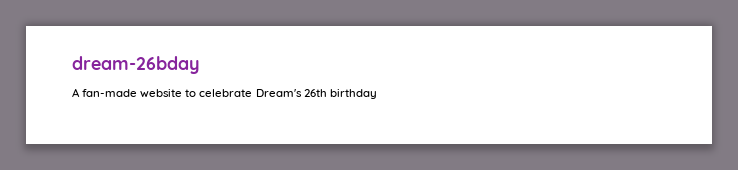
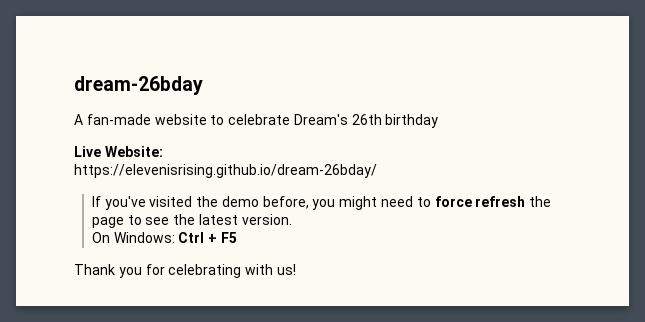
+ Live Website:
+ https://elevenisrising.github.io/dream-26bday/
+ If you've visited the demo before, you might need to force refresh the page to see the latest version.
+ On Windows: Ctrl + F5
+ Thank you for celebrating with us!

